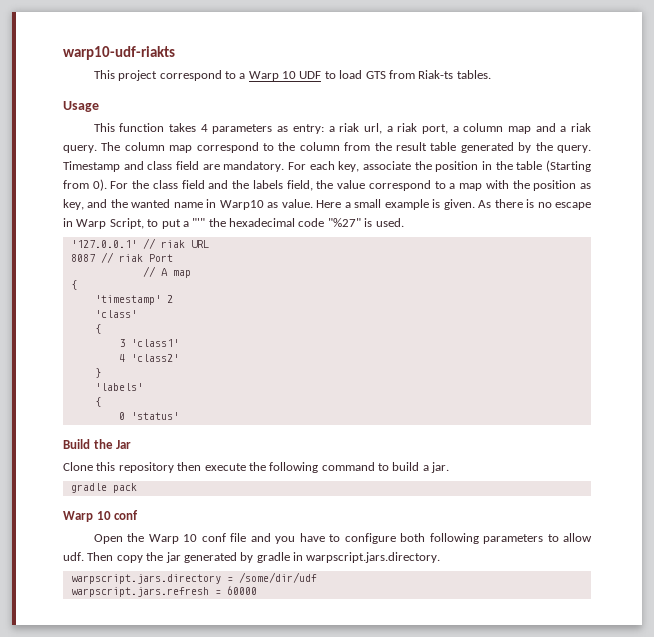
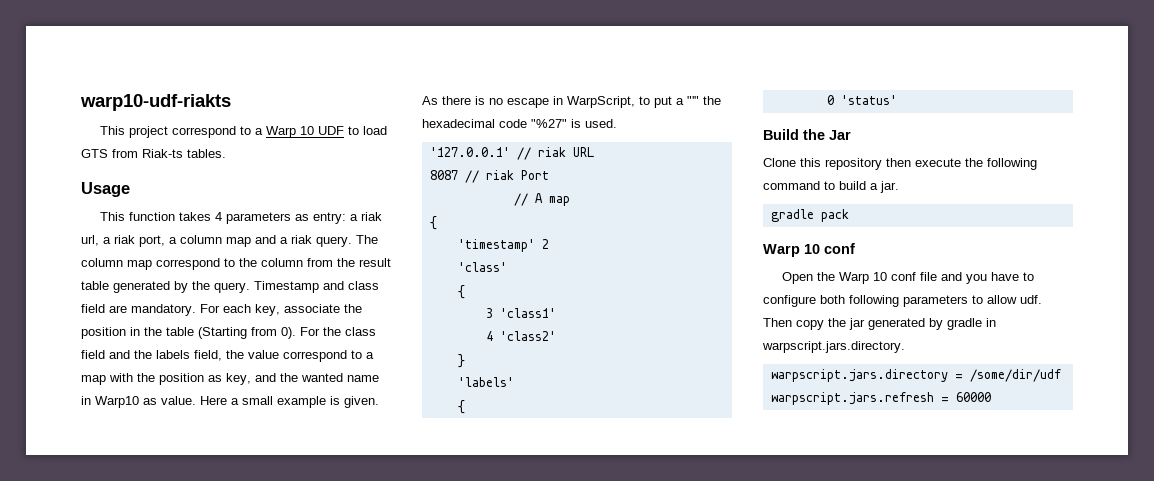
- As there is no escape in Warp Script, to put a "'" the hexadecimal code "%27" is used.
+ As there is no escape in WarpScript, to put a "'" the hexadecimal code "%27" is used.

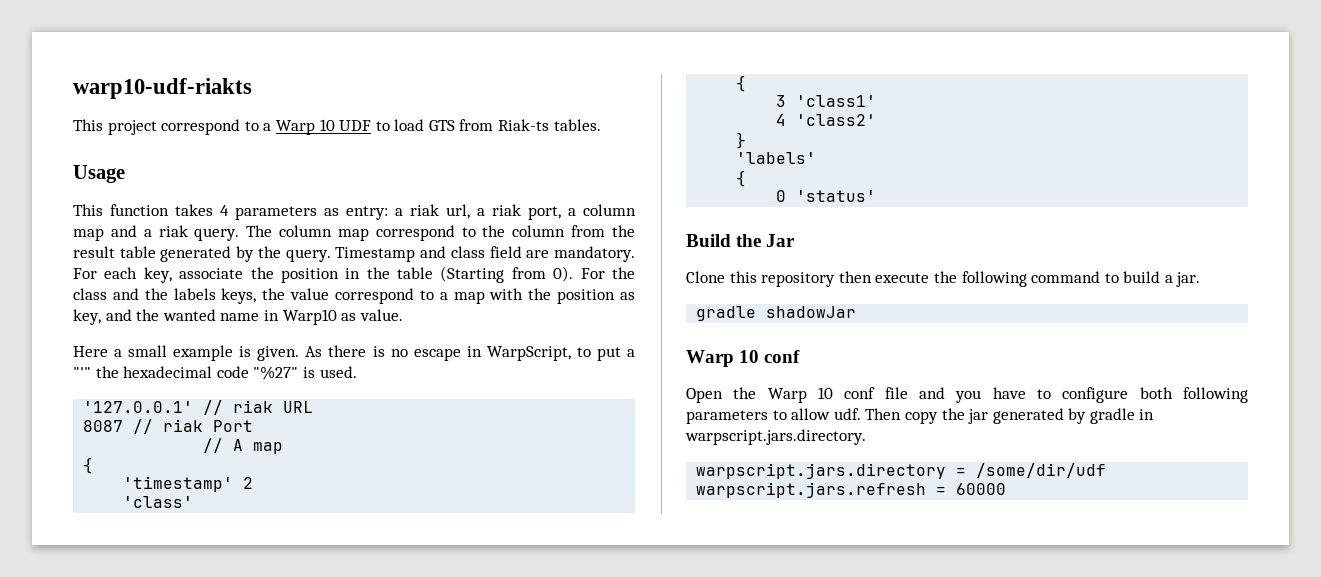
- For the class field and the labels field, the value correspond to a map with the position as key, and the wanted name in Warp10 as value. Here a small example is given.
+ For the class and the labels keys, the value correspond to a map with the position as key, and the wanted name in Warp10 as value.
+ Here a small example is given.
- gradle pack
+ gradle shadowJar

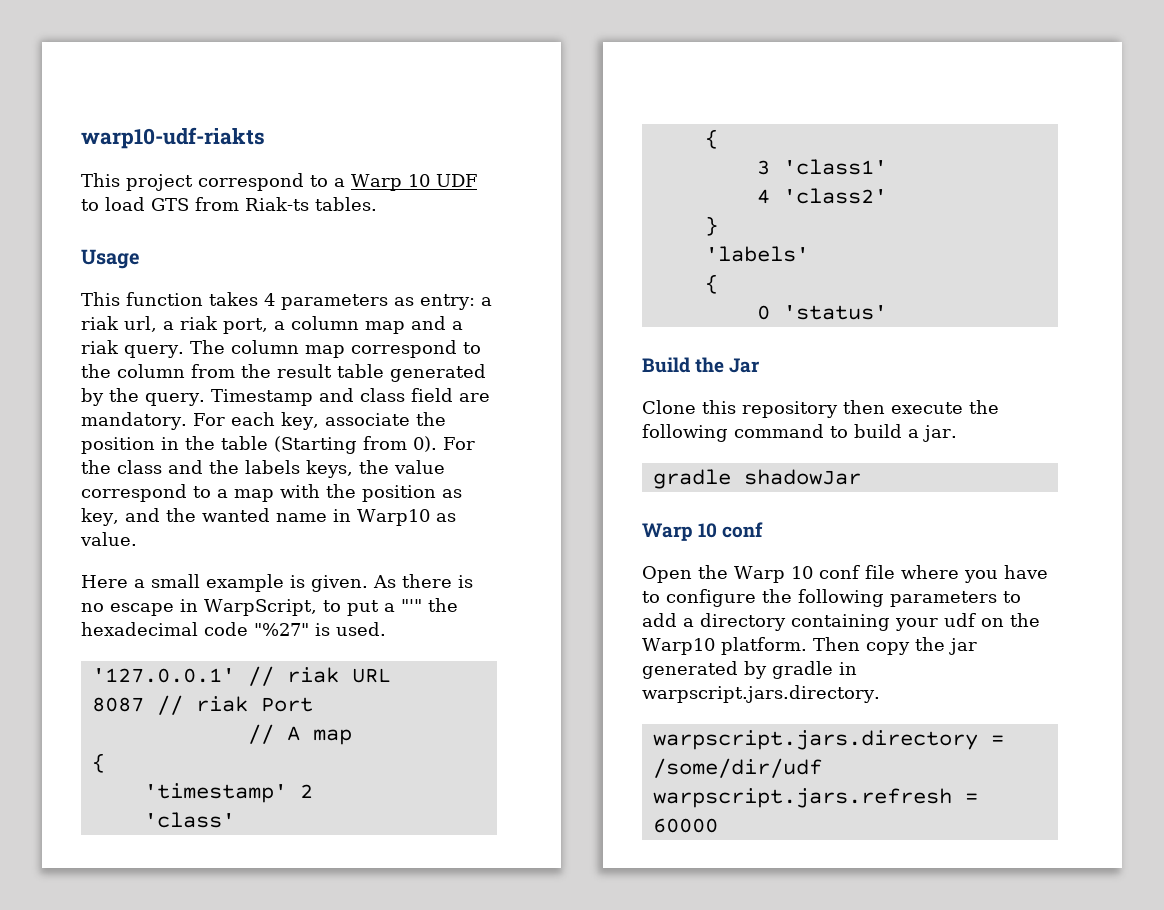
- Open the Warp 10 conf file and you have to configure both following parameters to allow udf.
+ Open the Warp 10 conf file where you have to configure the following parameters to add a directory containing your udf on the Warp10 platform.

